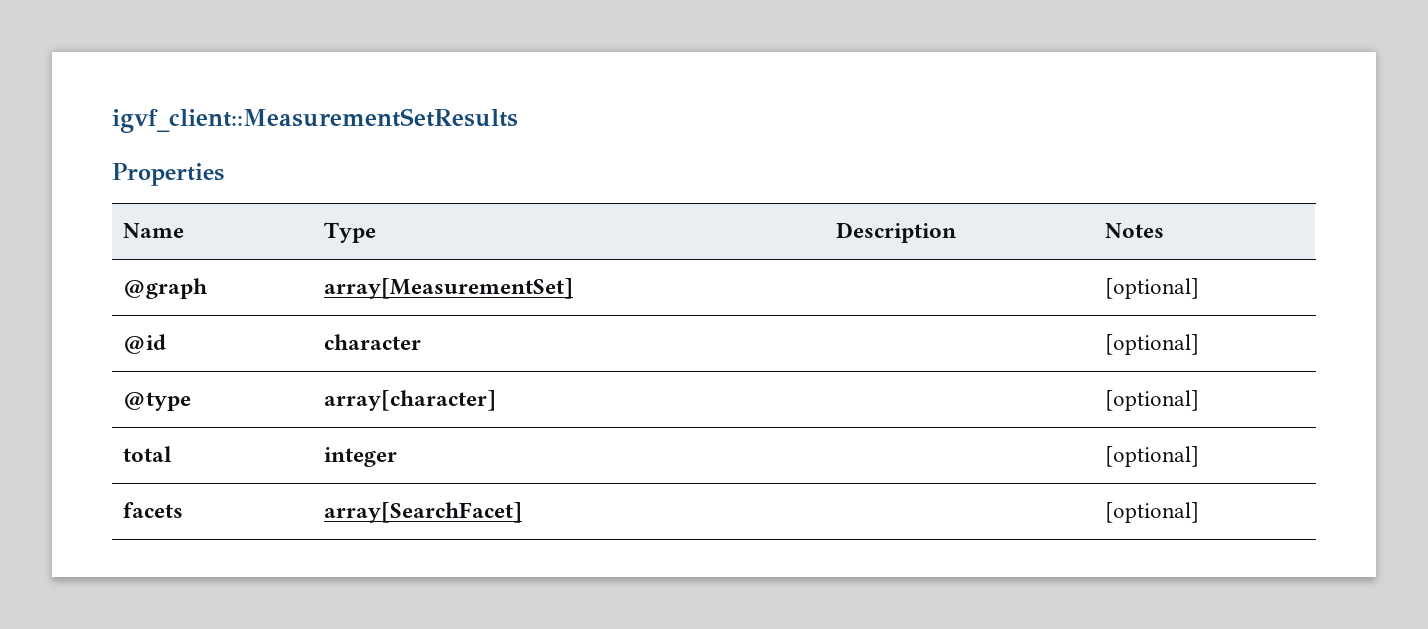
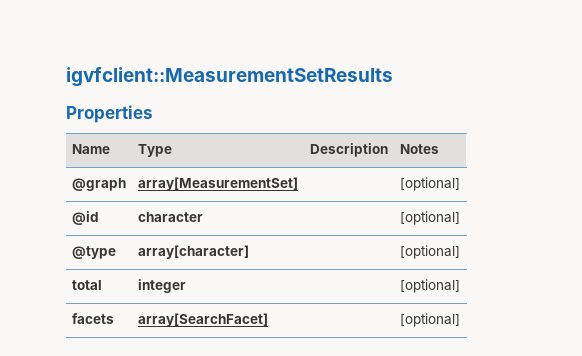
- igvf_client::MeasurementSetResults
+ igvfclient::MeasurementSetResults

